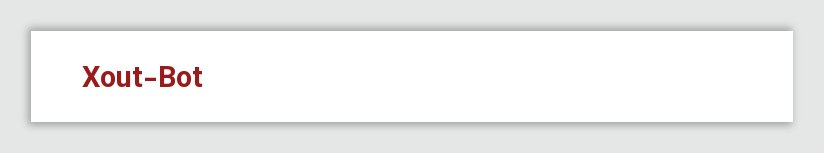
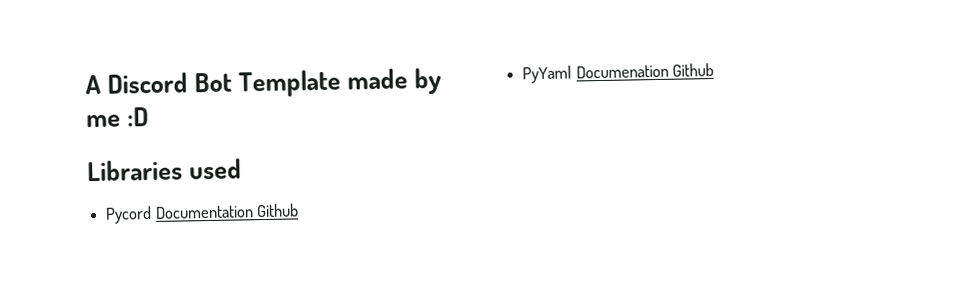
- Xout-Bot
+ A Discord Bot Template made by me :D
+ Libraries used
+ Pycord Documentation Github
+ PyYaml Documenation Github

